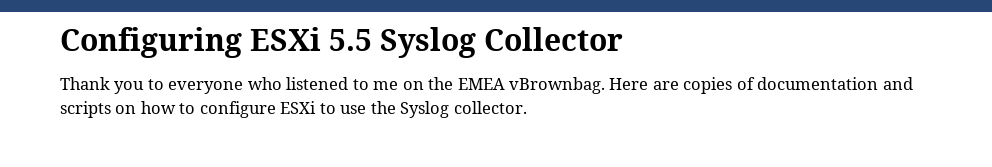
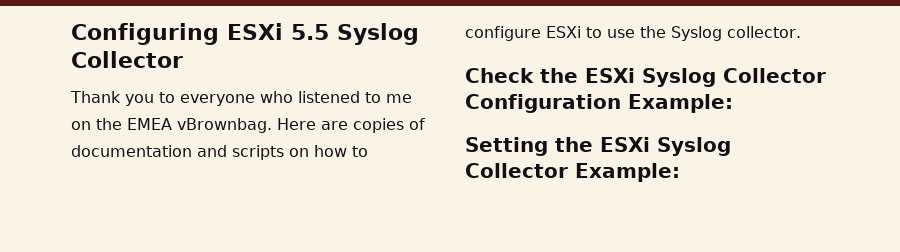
+ Check the ESXi Syslog Collector Configuration Example:
+ Setting the ESXi Syslog Collector Example:

